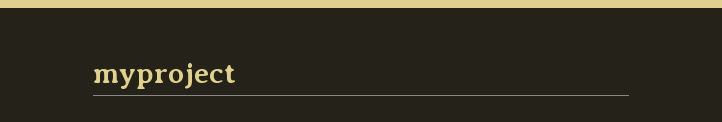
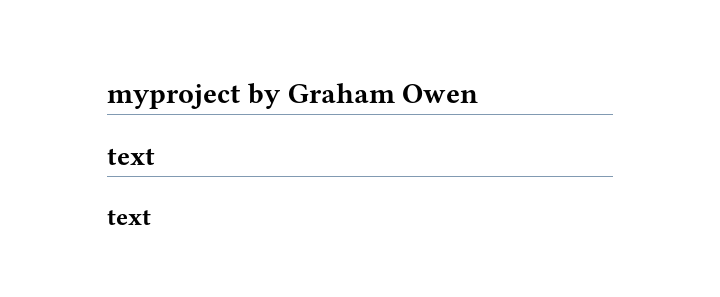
- myproject
+ myproject by Graham Owen
+ text
+ text

